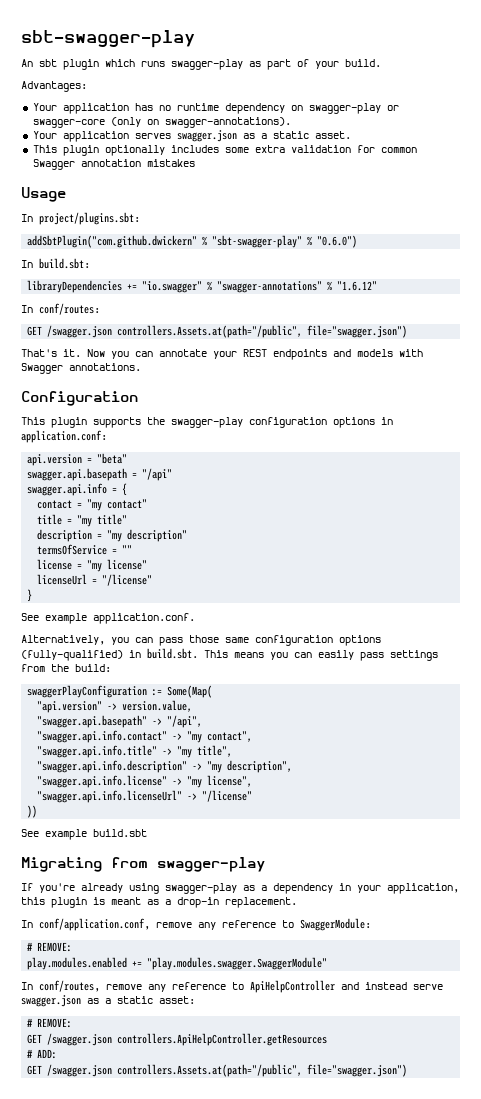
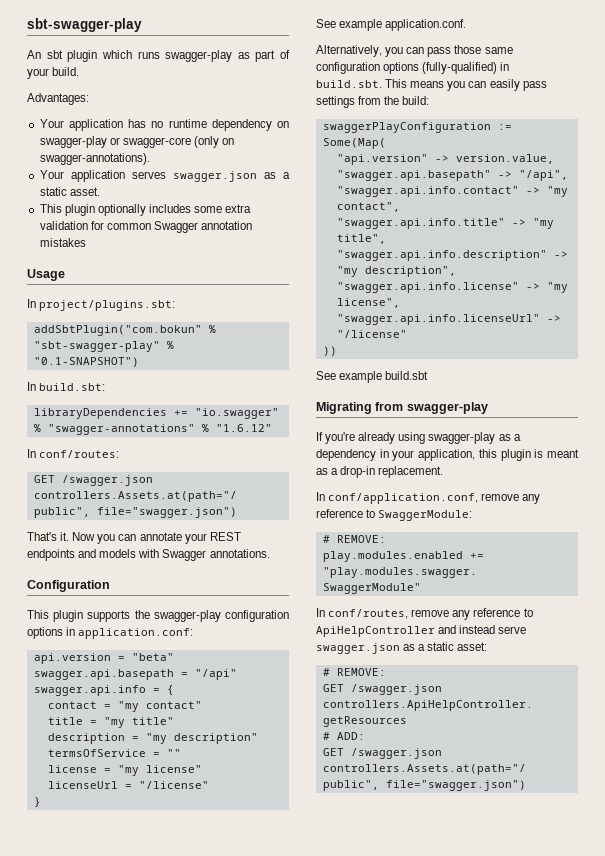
- addSbtPlugin("com.github.dwickern" % "sbt-swagger-play" % "0.6.0")
+ addSbtPlugin("com.bokun" % "sbt-swagger-play" % "0.1-SNAPSHOT")

